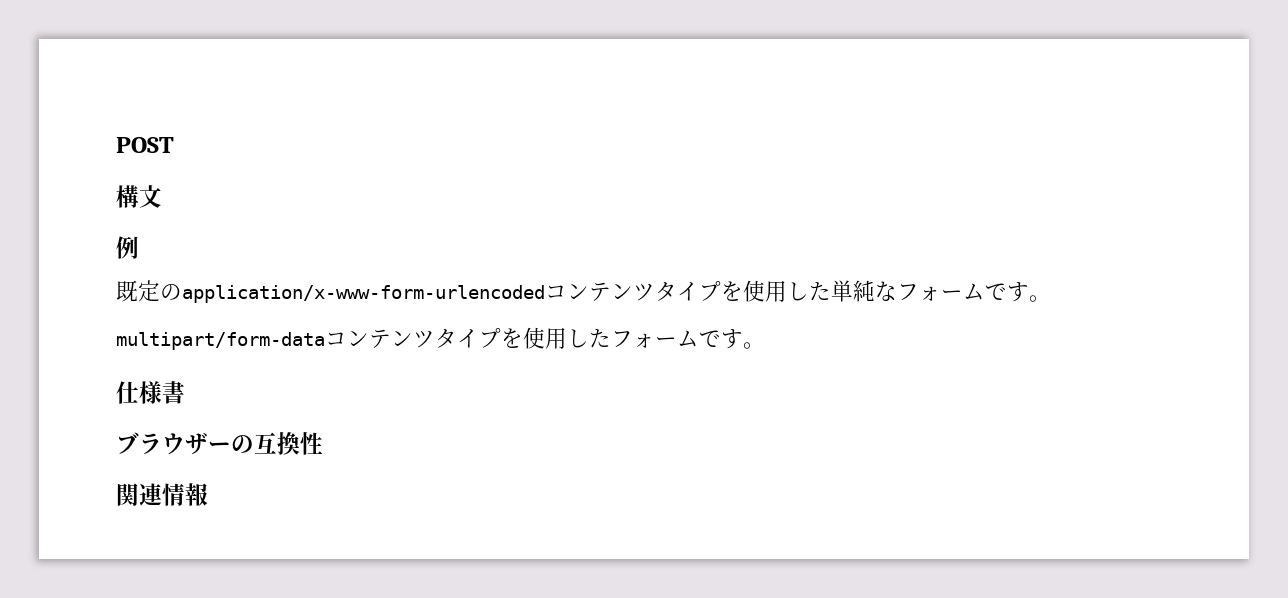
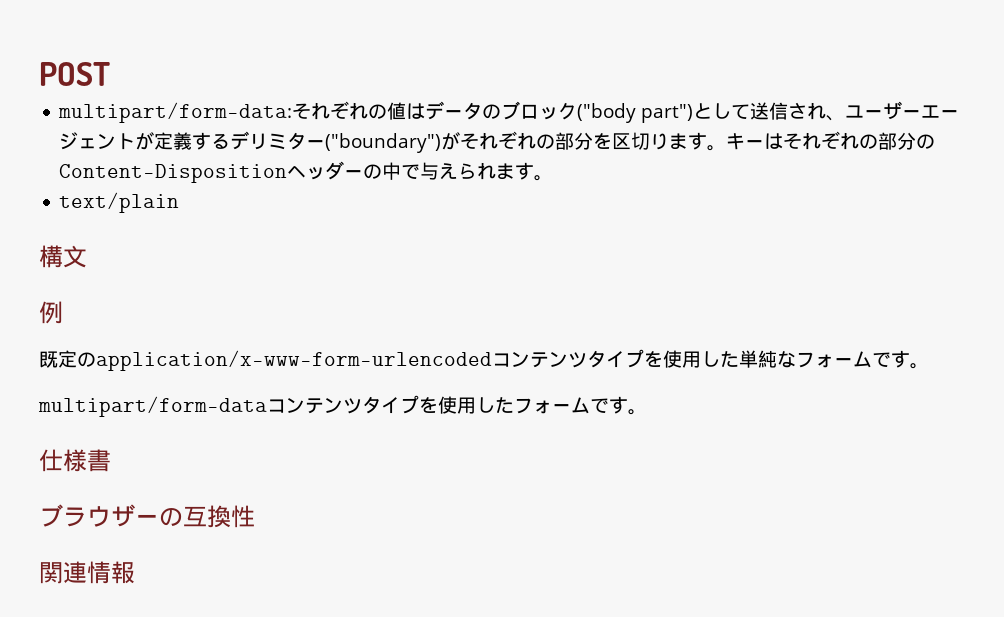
+ multipart/form-data:それぞれの値はデータのブロック("body part")として送信され、ユーザーエージェントが定義するデリミター("boundary")がそれぞれの部分を区切ります。キーはそれぞれの部分のContent-Dispositionヘッダーの中で与えられます。
+ text/plain

